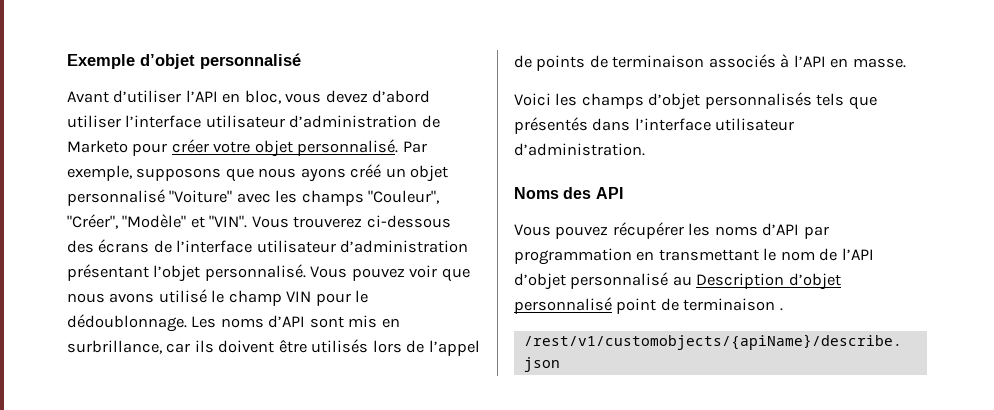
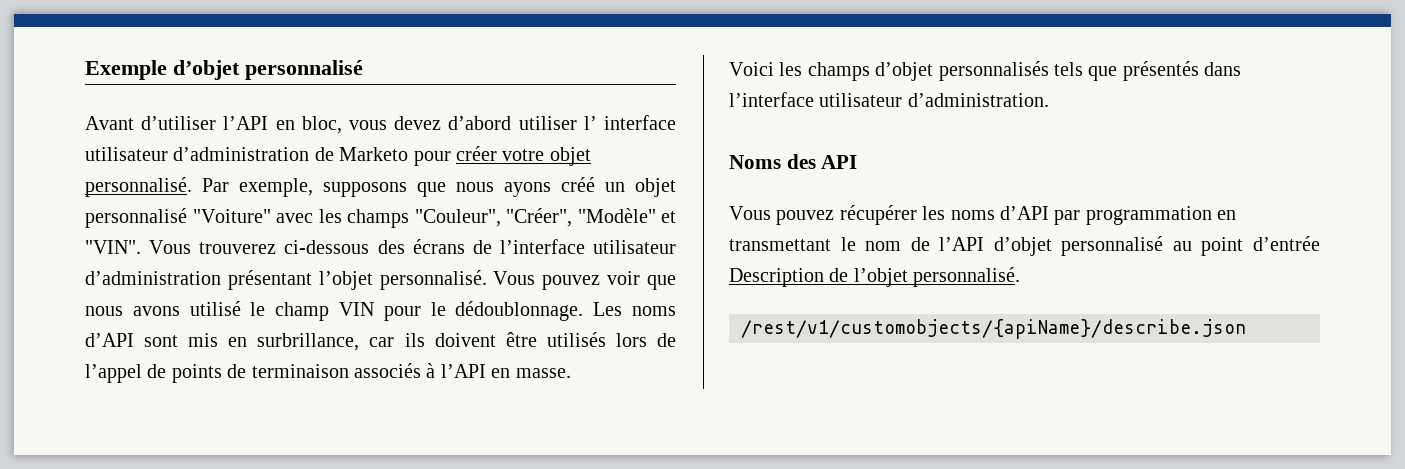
- Avant d’utiliser l’API en bloc, vous devez d’abord utiliser l’interface utilisateur d’administration de Marketo pour créer votre objet personnalisé.
+ Avant d’utiliser l’API en bloc, vous devez d’abord utiliser l’ interface utilisateur d’administration de Marketo pour créer votre objet personnalisé.
- Vous pouvez récupérer les noms d’API par programmation en transmettant le nom de l’API d’objet personnalisé au Description d’objet personnalisé point de terminaison .
+ Vous pouvez récupérer les noms d’API par programmation en transmettant le nom de l’API d’objet personnalisé au point d’entrée Description de l’objet personnalisé.

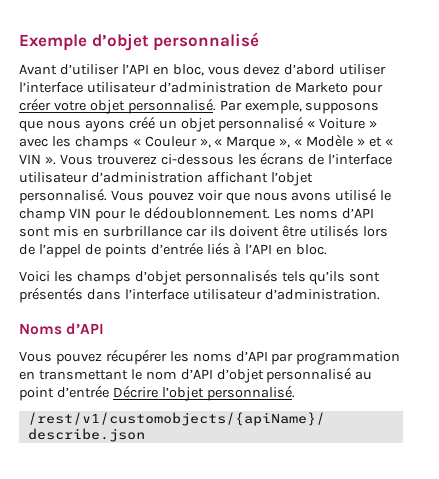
- Avant d’utiliser l’API en bloc, vous devez d’abord utiliser l’ interface utilisateur d’administration de Marketo pour créer votre objet personnalisé.
+ Avant d’utiliser l’API en bloc, vous devez d’abord utiliser l’interface utilisateur d’administration de Marketo pour créer votre objet personnalisé.
- Par exemple, supposons que nous ayons créé un objet personnalisé "Voiture" avec les champs "Couleur", "Créer", "Modèle" et "VIN".
+ Par exemple, supposons que nous ayons créé un objet personnalisé « Voiture » avec les champs « Couleur », « Marque », « Modèle » et « VIN ».
- Vous trouverez ci-dessous des écrans de l’interface utilisateur d’administration présentant l’objet personnalisé.
+ Vous trouverez ci-dessous les écrans de l’interface utilisateur d’administration affichant l’objet personnalisé.
- Vous pouvez voir que nous avons utilisé le champ VIN pour le dédoublonnage.
+ Vous pouvez voir que nous avons utilisé le champ VIN pour le dédoublonnement.
- Les noms d’API sont mis en surbrillance, car ils doivent être utilisés lors de l’appel de points de terminaison associés à l’API en masse.
+ Les noms d’API sont mis en surbrillance car ils doivent être utilisés lors de l’appel de points d’entrée liés à l’API en bloc.
- Voici les champs d’objet personnalisés tels que présentés dans l’interface utilisateur d’administration.
+ Voici les champs d’objet personnalisés tels qu’ils sont présentés dans l’interface utilisateur d’administration.
- Noms des API
+ Noms d’API
- Vous pouvez récupérer les noms d’API par programmation en transmettant le nom de l’API d’objet personnalisé au point d’entrée Description de l’objet personnalisé.
+ Vous pouvez récupérer les noms d’API par programmation en transmettant le nom d’API d’objet personnalisé au point d’entrée Décrire l’objet personnalisé.

